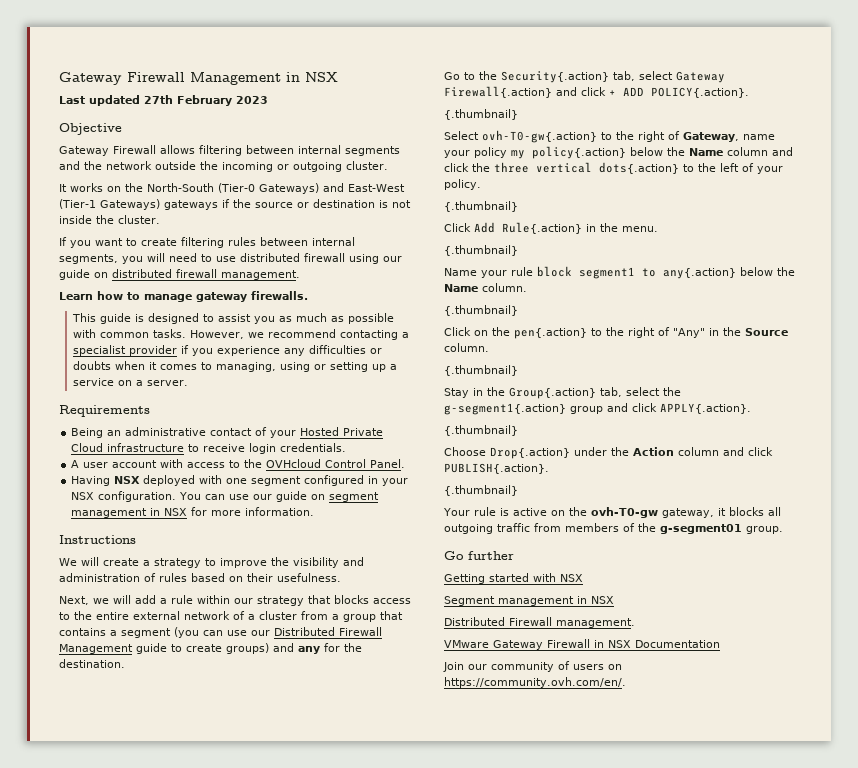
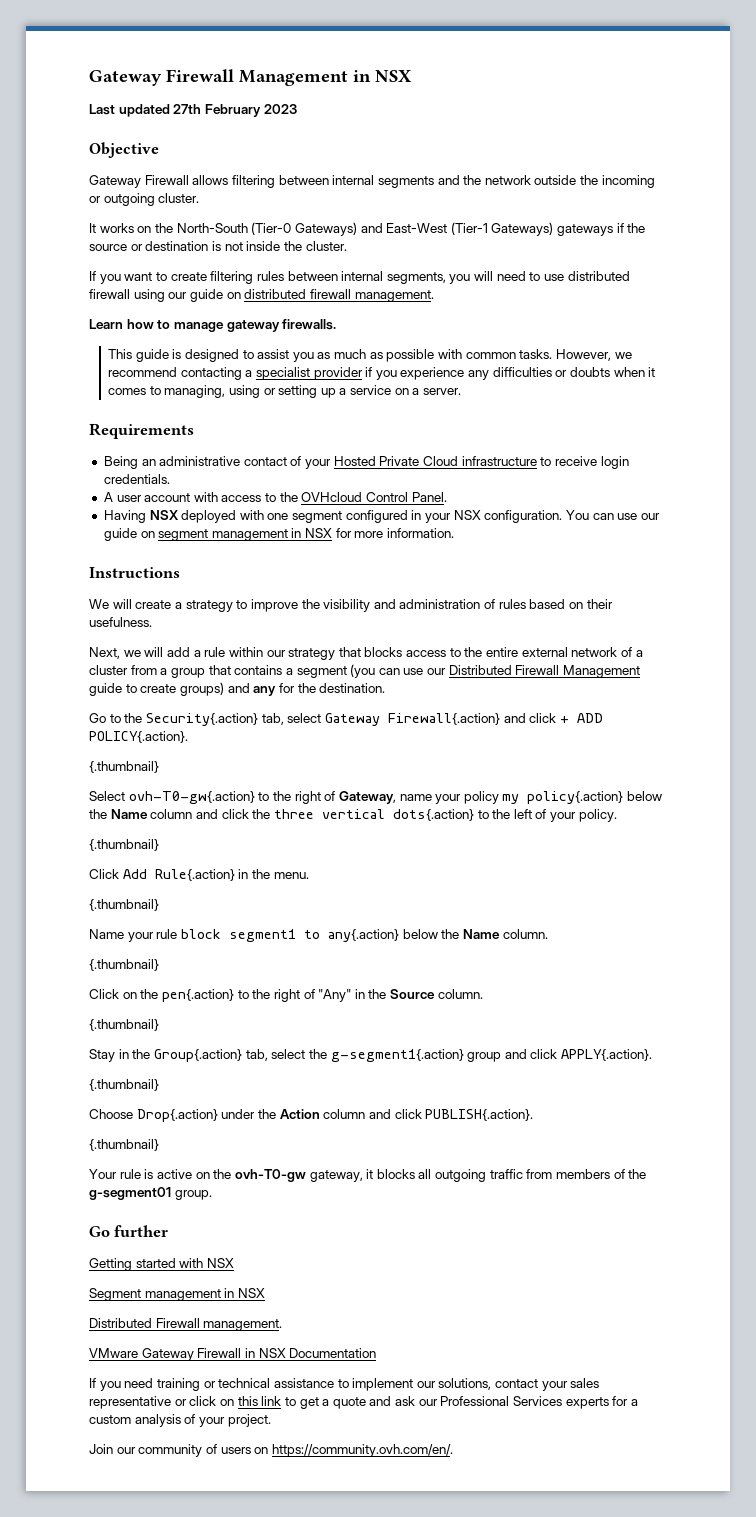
+ If you need training or technical assistance to implement our solutions, contact your sales representative or click on this link to get a quote and ask our Professional Services experts for a custom analysis of your project.

